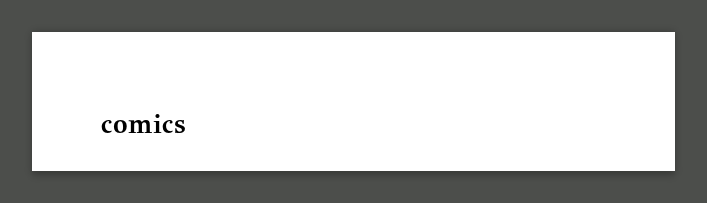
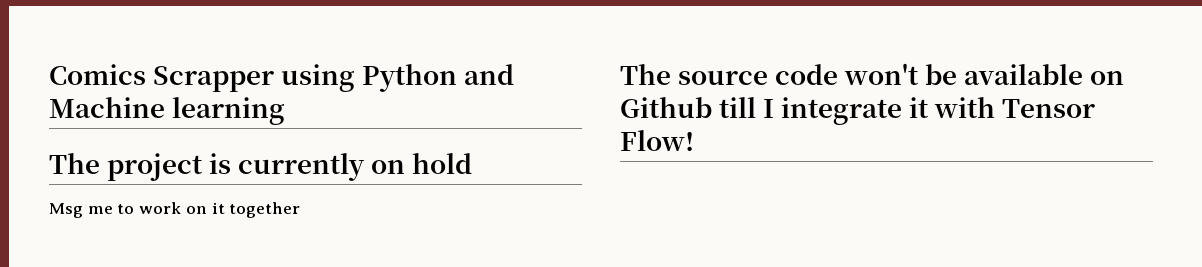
- comics
+ Comics Scrapper using Python and Machine learning
+ The project is currently on hold
+ Msg me to work on it together
+ The source code won't be available on Github till I integrate it with Tensor Flow!

